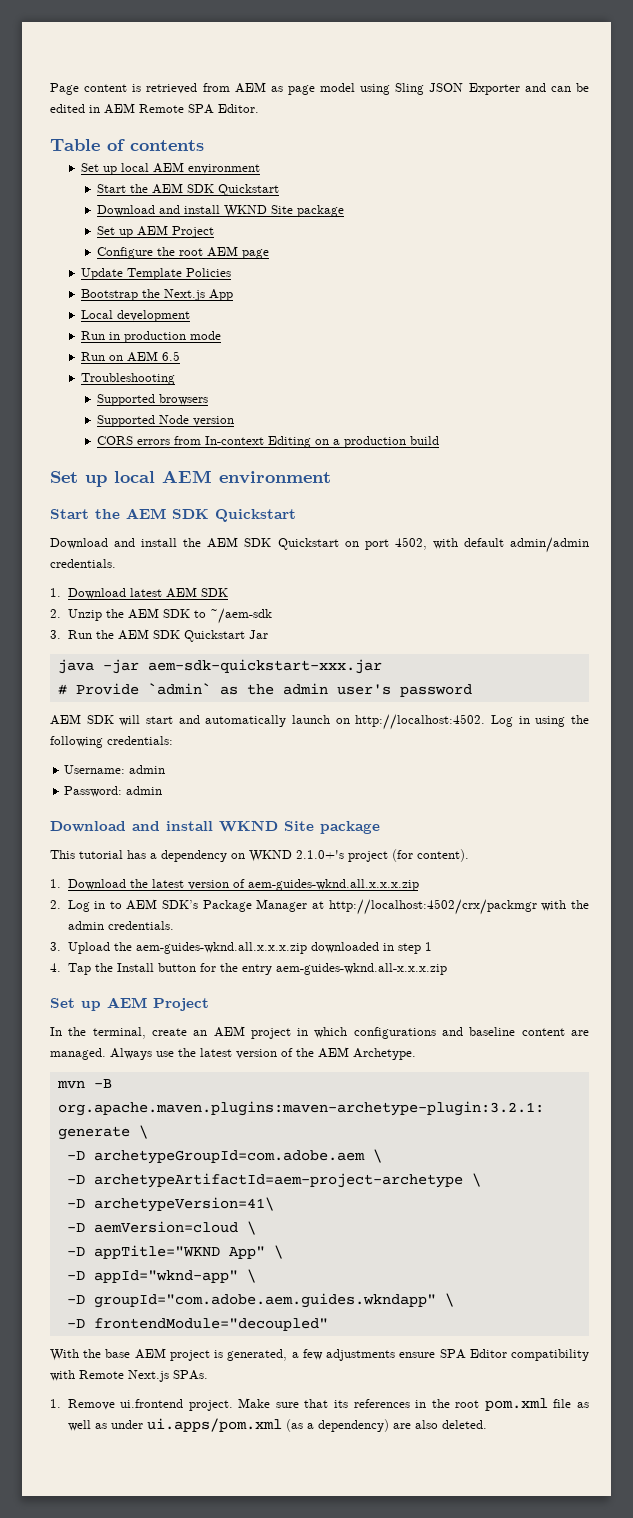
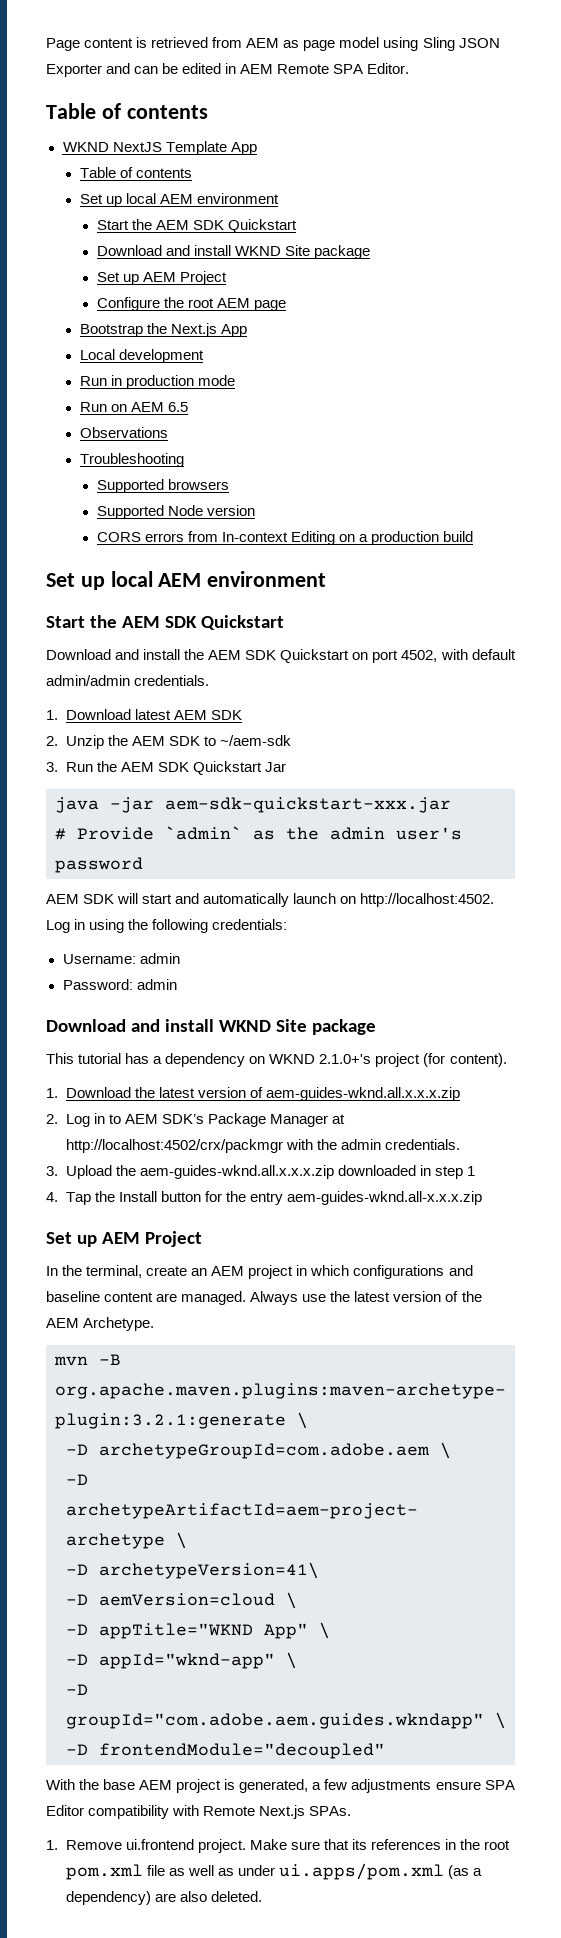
+ WKND NextJS Template App
+ Table of contents
- Update Template Policies
+ Observations

